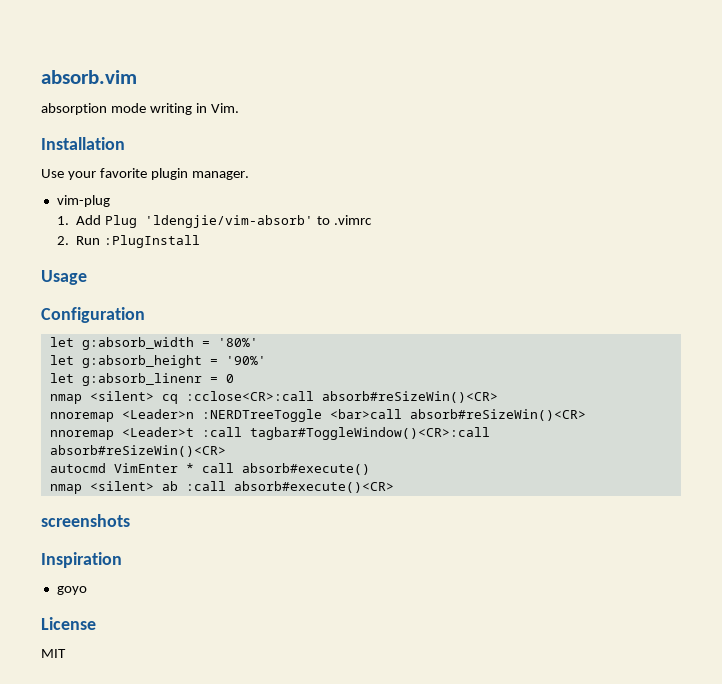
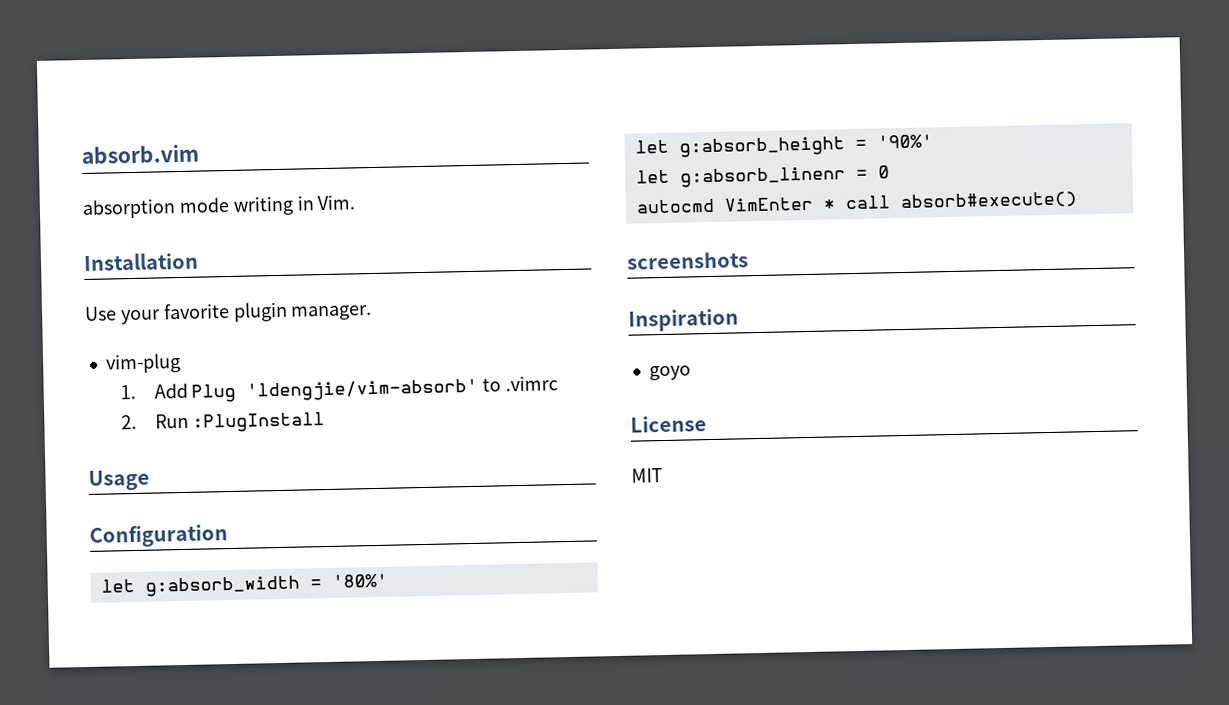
- nmap <silent> cq :cclose<CR>:call absorb#reSizeWin()<CR>
- nnoremap <Leader>n :NERDTreeToggle <bar>call absorb#reSizeWin()<CR>
- nnoremap <Leader>t :call tagbar#ToggleWindow()<CR>:call absorb#reSizeWin()<CR>
- nmap <silent> ab :call absorb#execute()<CR>

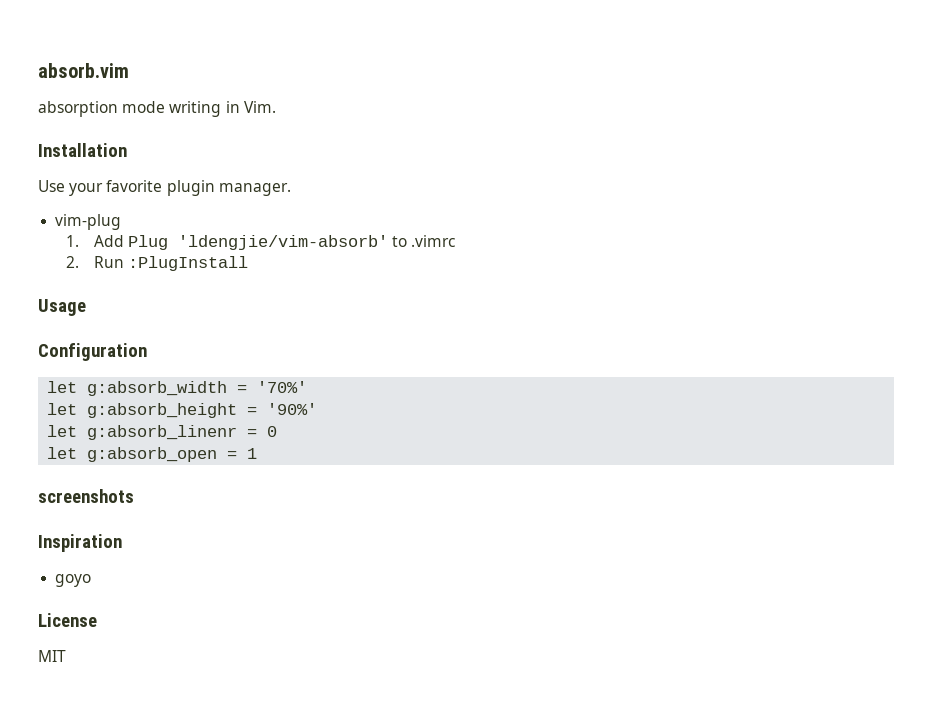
- let g:absorb_width = '80%'
+ let g:absorb_width = '70%'
- autocmd VimEnter * call absorb#execute()
+ let g:absorb_open = 1

